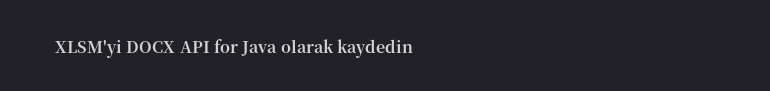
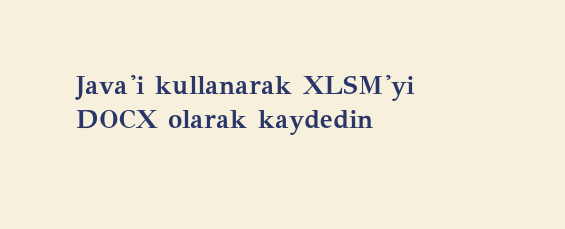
- XLSM'yi DOCX API for Java olarak kaydedin
+ Java'i kullanarak XLSM'yi DOCX olarak kaydedin

